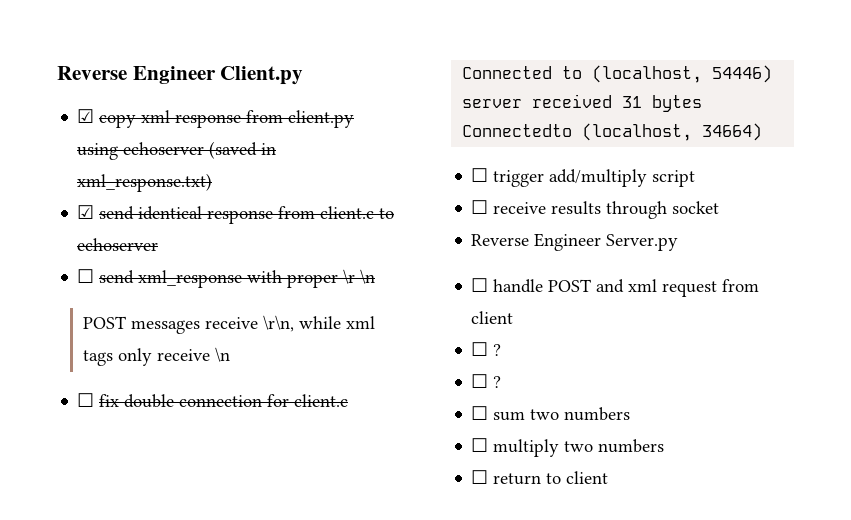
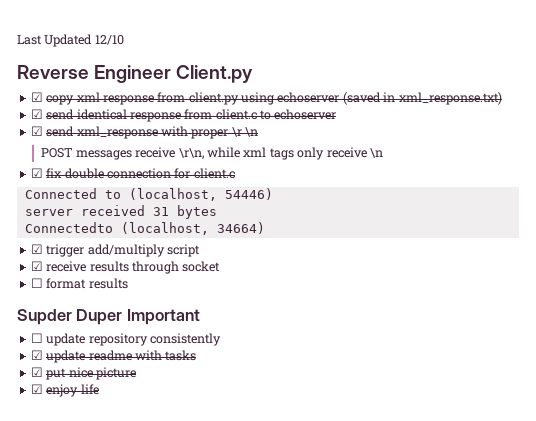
+ Last Updated 12/10
- ☐ send xml_response with proper \r \n
+ ☑ send xml_response with proper \r \n
- ☐ fix double connection for client.c
+ ☑ fix double connection for client.c
- ☐ trigger add/multiply script
+ ☑ trigger add/multiply script
- ☐ receive results through socket
+ ☑ receive results through socket
- Reverse Engineer Server.py
- ☐ handle POST and xml request from client
- ☐ ?
- ☐ ?
- ☐ sum two numbers
- ☐ multiply two numbers
- ☐ return to client
+ ☐ format results
+ Supder Duper Important
+ ☐ update repository consistently
+ ☑ update readme with tasks
+ ☑ put nice picture
+ ☑ enjoy life

